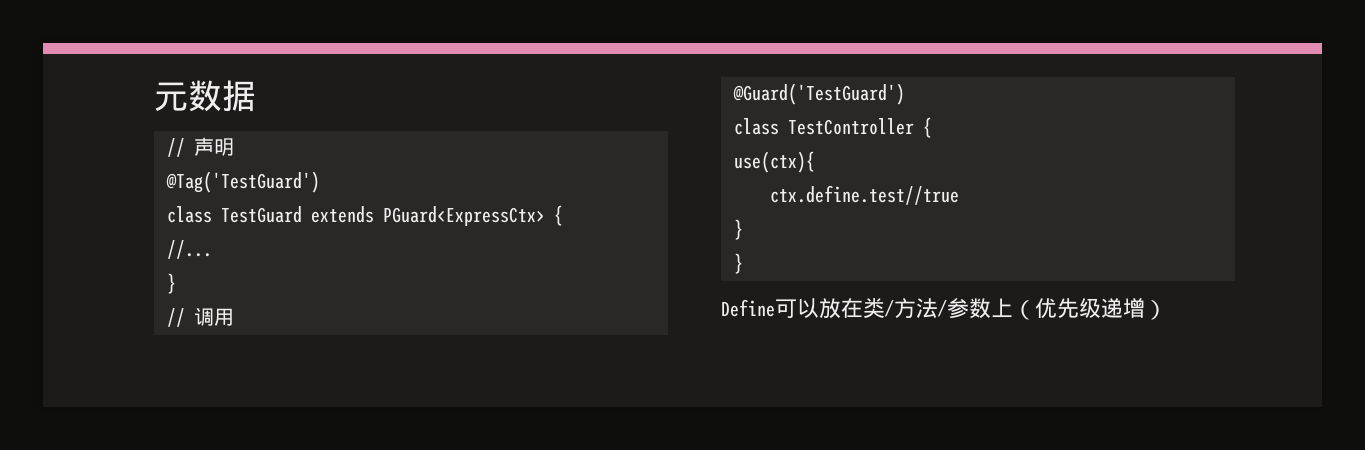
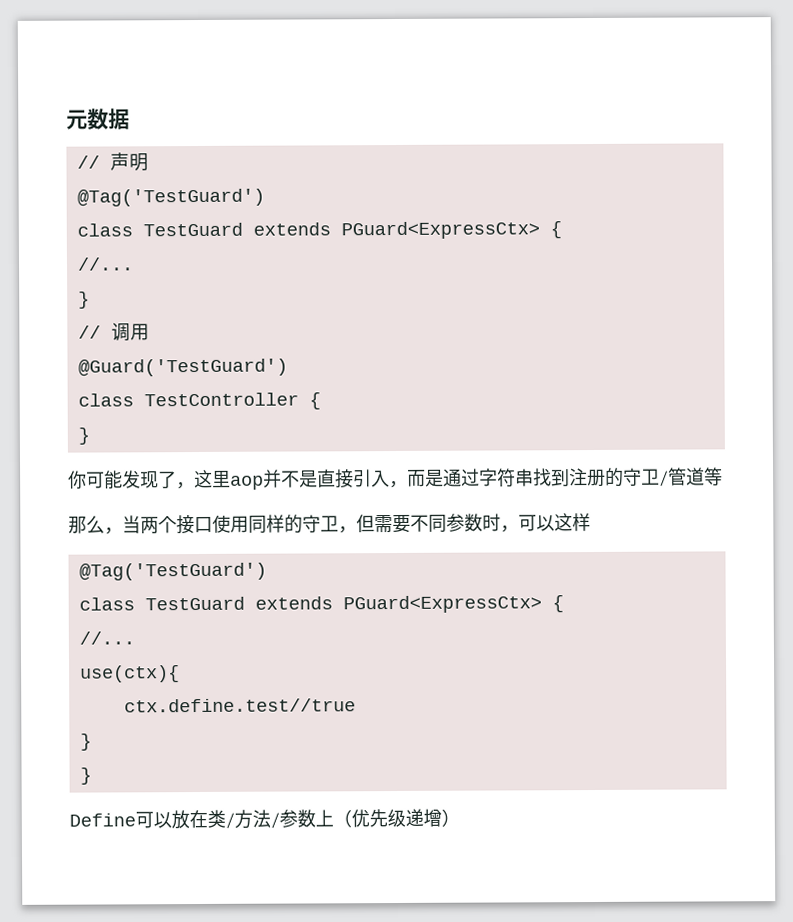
  class TestController {
+ }
+ 你可能发现了，这里aop并不是直接引入，而是通过字符串找到注册的守卫/管道等
+ 那么，当两个接口使用同样的守卫，但需要不同参数时，可以这样
+ @Tag('TestGuard')
+ class TestGuard extends PGuard<ExpressCtx> {
+ //...

